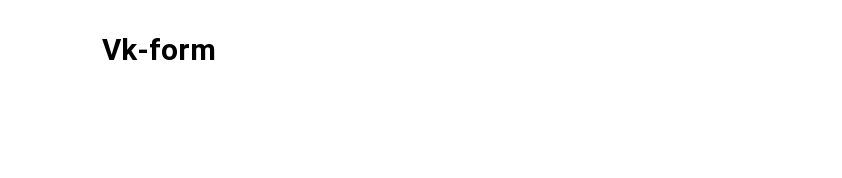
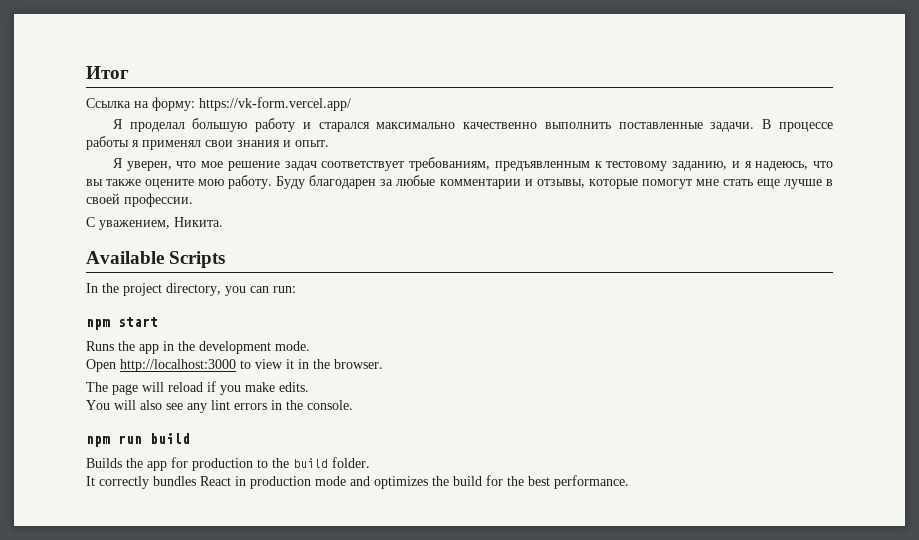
- Vk-form
+ Итог
+ Ссылка на форму: https://vk-form.vercel.app/
+ Я проделал большую работу и старался максимально качественно выполнить поставленные задачи. В процессе работы я применял свои знания и опыт.
+ Я уверен, что мое решение задач соответствует требованиям, предъявленным к тестовому заданию, и я надеюсь, что вы также оцените мою работу. Буду благодарен за любые комментарии и отзывы, которые помогут мне стать еще лучше в своей профессии.
+ С уважением, Никита.
+ Available Scripts
+ In the project directory, you can run:
+ npm start
+ Runs the app in the development mode.
+ Open http://localhost:3000 to view it in the browser.
+ The page will reload if you make edits.
+ You will also see any lint errors in the console.
+ npm run build
+ Builds the app for production to the build folder.
+ It correctly bundles React in production mode and optimizes the build for the best performance.

